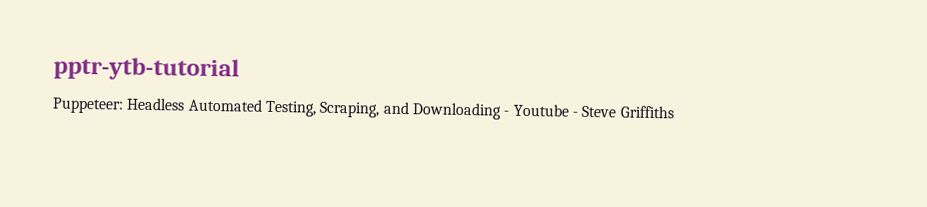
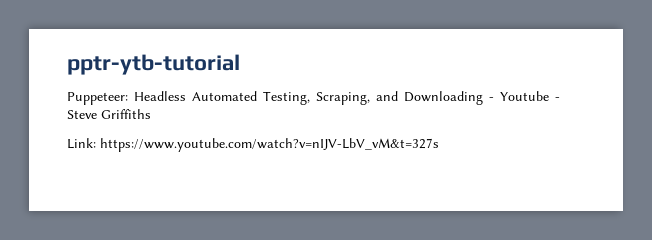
+ Link: https://www.youtube.com/watch?v=nIJV-LbV_vM&t=327s

